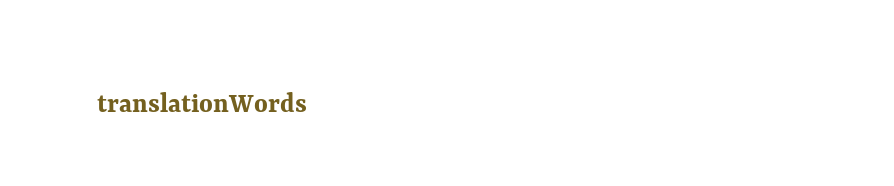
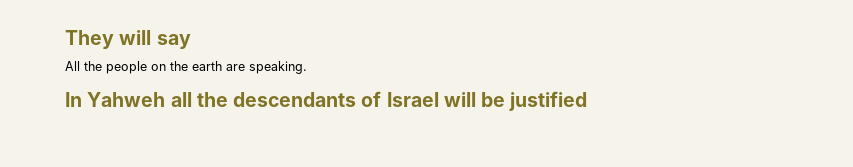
- translationWords
+ They will say
+ All the people on the earth are speaking.
+ In Yahweh all the descendants of Israel will be justified

